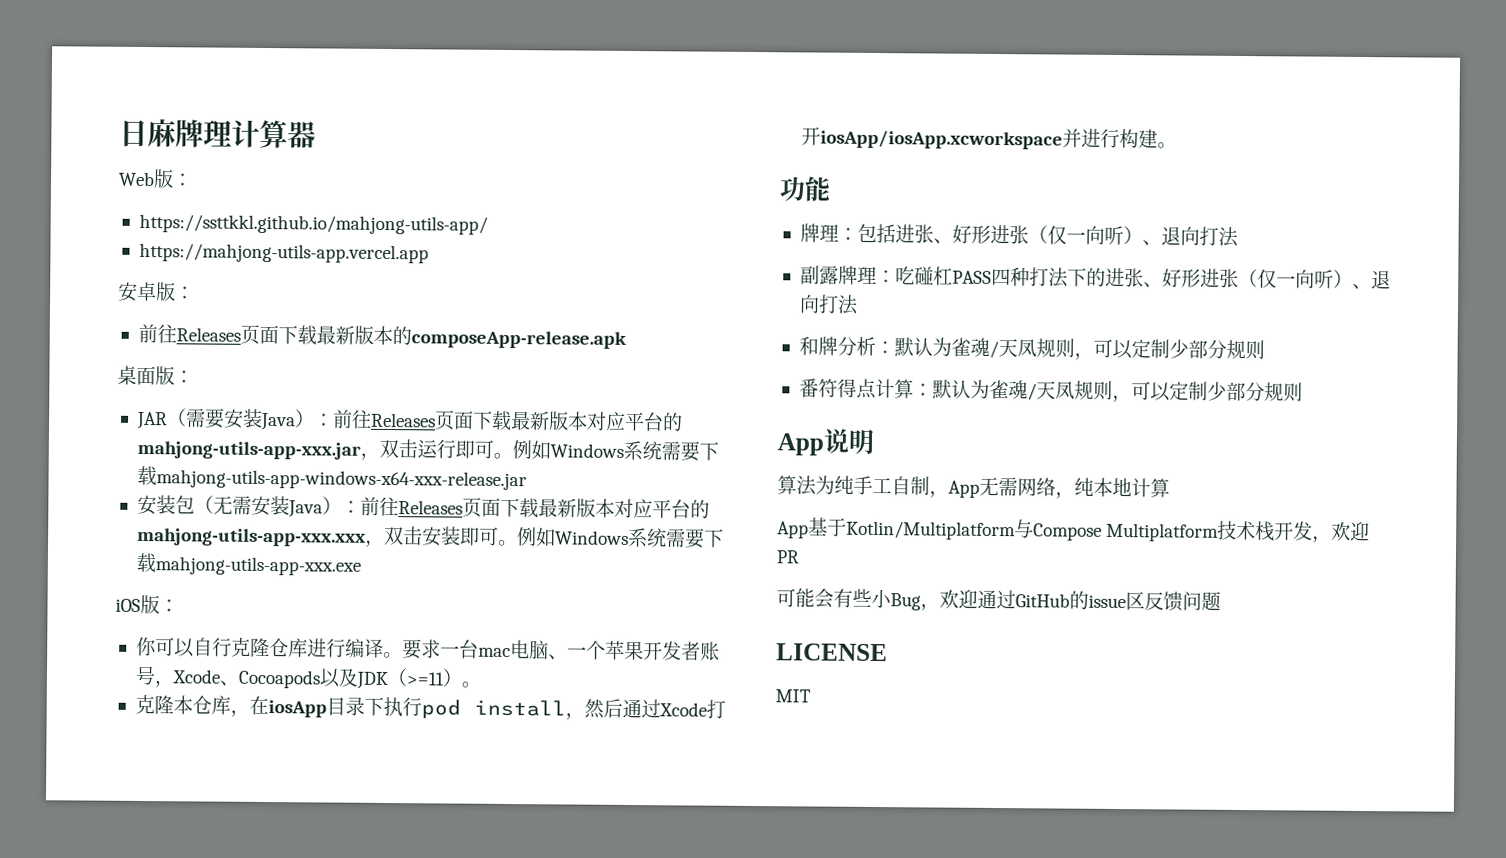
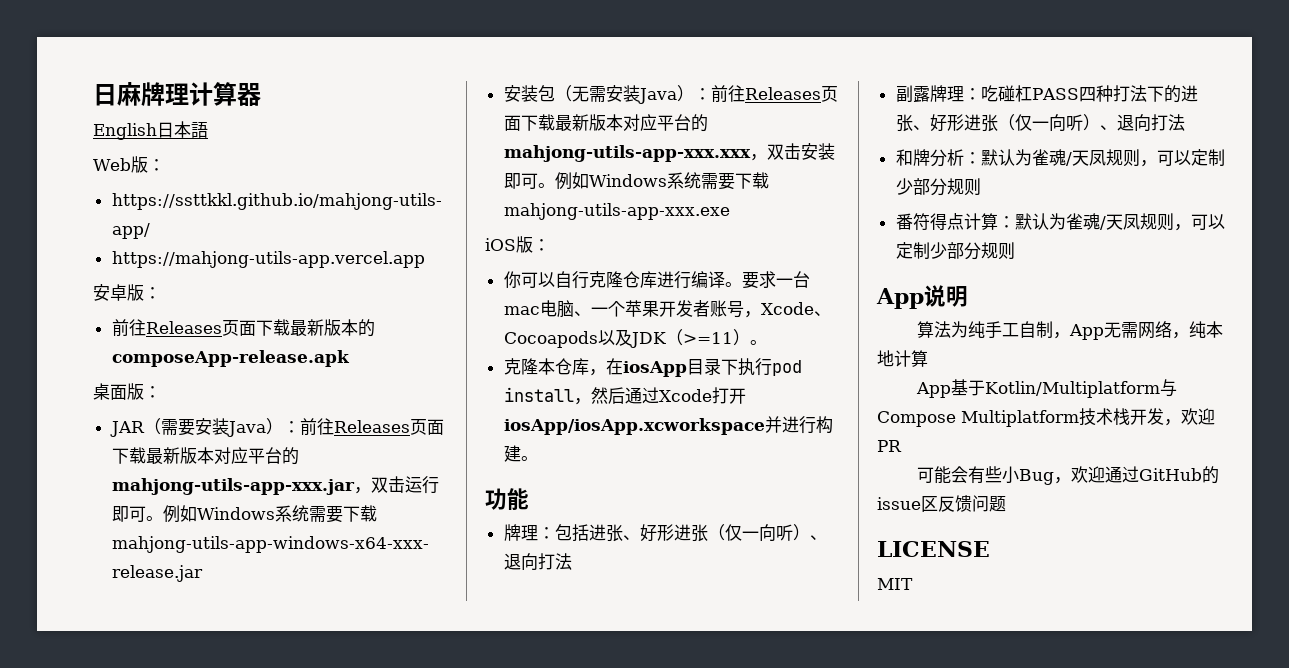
+ English日本語

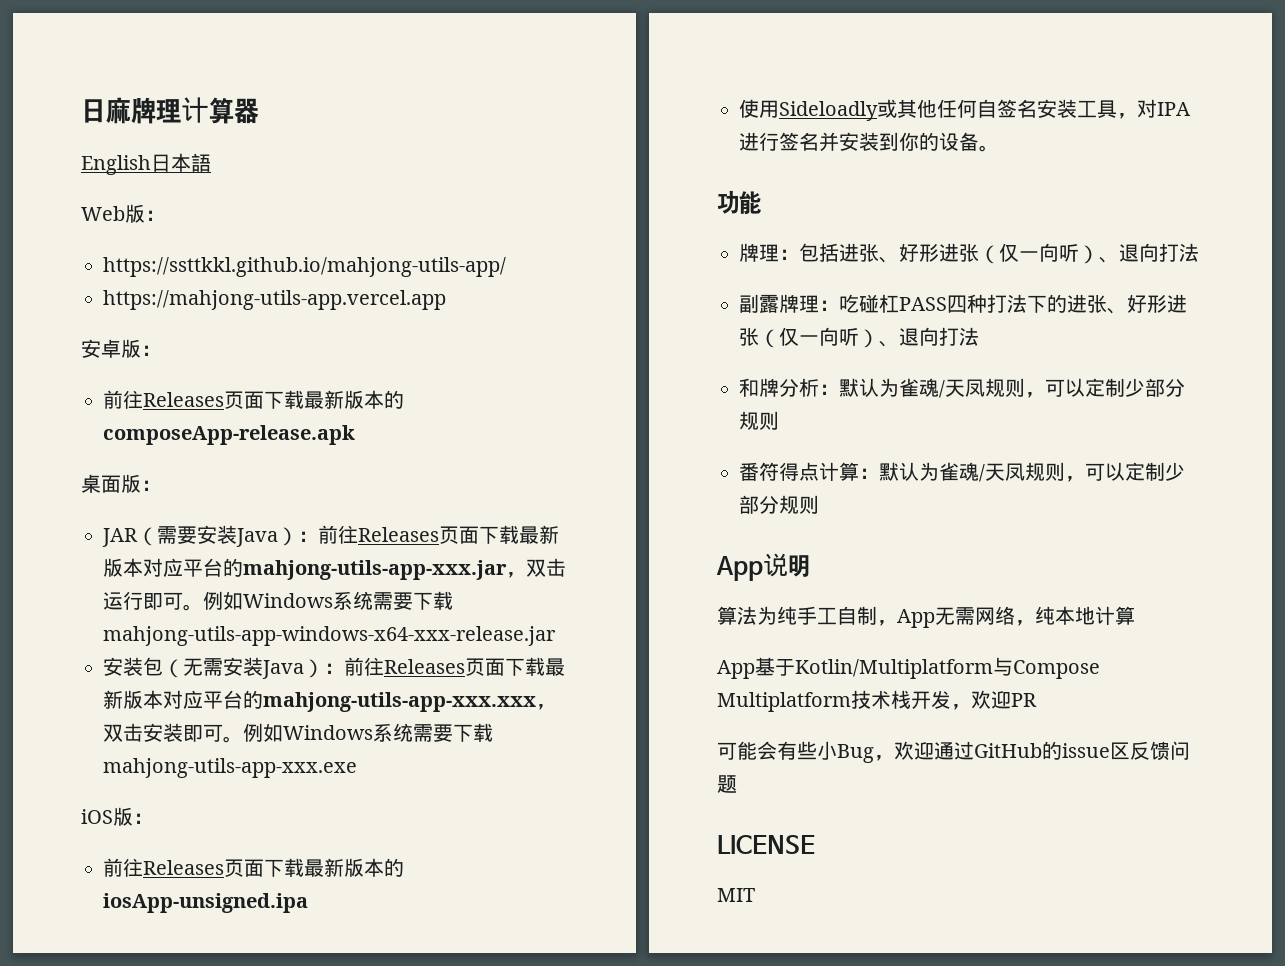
- 你可以自行克隆仓库进行编译。要求一台mac电脑、一个苹果开发者账号，Xcode、Cocoapods以及JDK（>=11）。
- 克隆本仓库，在iosApp目录下执行pod install，然后通过Xcode打开iosApp/iosApp.xcworkspace并进行构建。
+ 前往Releases页面下载最新版本的iosApp-unsigned.ipa
+ 使用Sideloadly或其他任何自签名安装工具，对IPA进行签名并安装到你的设备。

